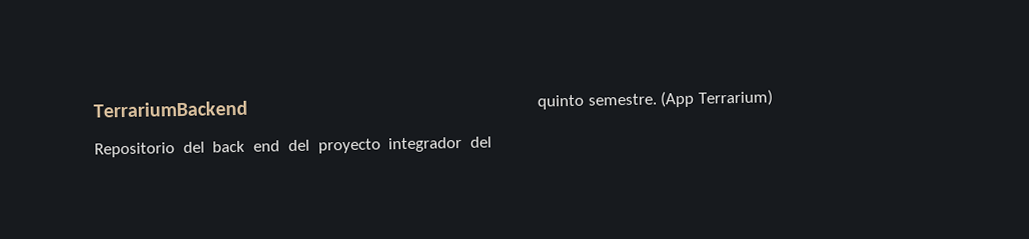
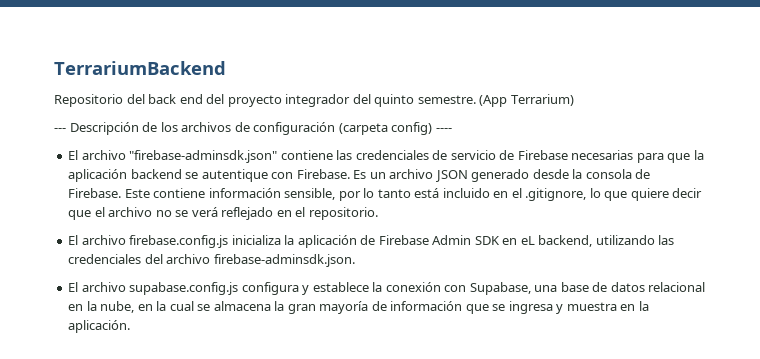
+ --- Descripción de los archivos de configuración (carpeta config) ----
+ El archivo "firebase-adminsdk.json" contiene las credenciales de servicio de Firebase necesarias para que la aplicación backend se autentique con Firebase. Es un archivo JSON generado desde la consola de Firebase. Este contiene información sensible, por lo tanto está incluido en el .gitignore, lo que quiere decir que el archivo no se verá reflejado en el repositorio.
+ El archivo firebase.config.js inicializa la aplicación de Firebase Admin SDK en eL backend, utilizando las credenciales del archivo firebase-adminsdk.json.
+ El archivo supabase.config.js configura y establece la conexión con Supabase, una base de datos relacional en la nube, en la cual se almacena la gran mayoría de información que se ingresa y muestra en la aplicación.

